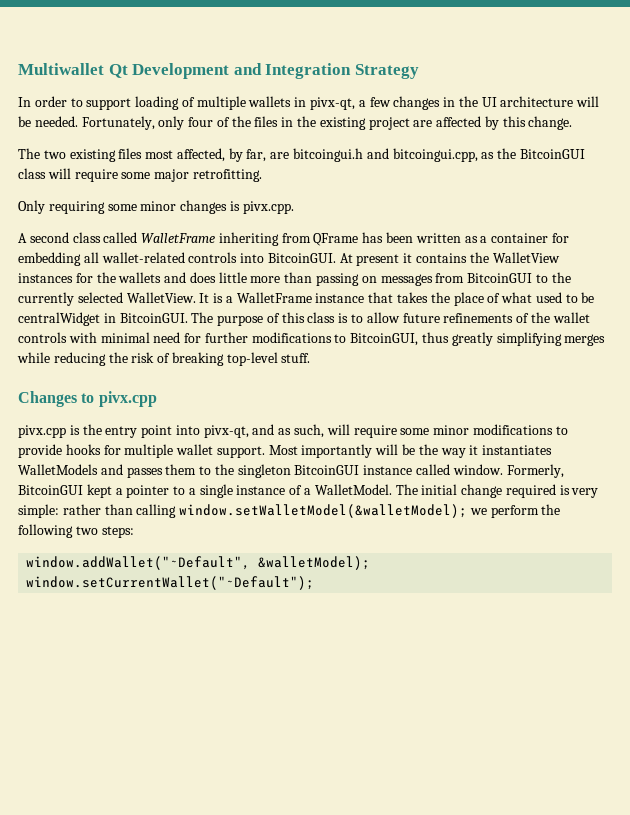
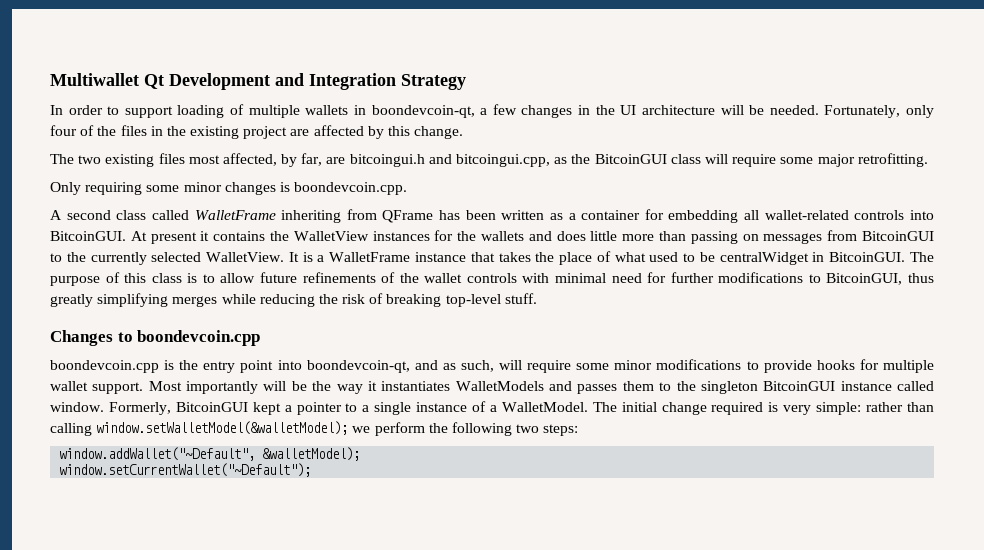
- In order to support loading of multiple wallets in pivx-qt, a few changes in the UI architecture will be needed.
+ In order to support loading of multiple wallets in boondevcoin-qt, a few changes in the UI architecture will be needed.
- Only requiring some minor changes is pivx.cpp.
+ Only requiring some minor changes is boondevcoin.cpp.
- Changes to pivx.cpp
- pivx.cpp is the entry point into pivx-qt, and as such, will require some minor modifications to provide hooks for multiple wallet support.
+ Changes to boondevcoin.cpp
+ boondevcoin.cpp is the entry point into boondevcoin-qt, and as such, will require some minor modifications to provide hooks for multiple wallet support.

